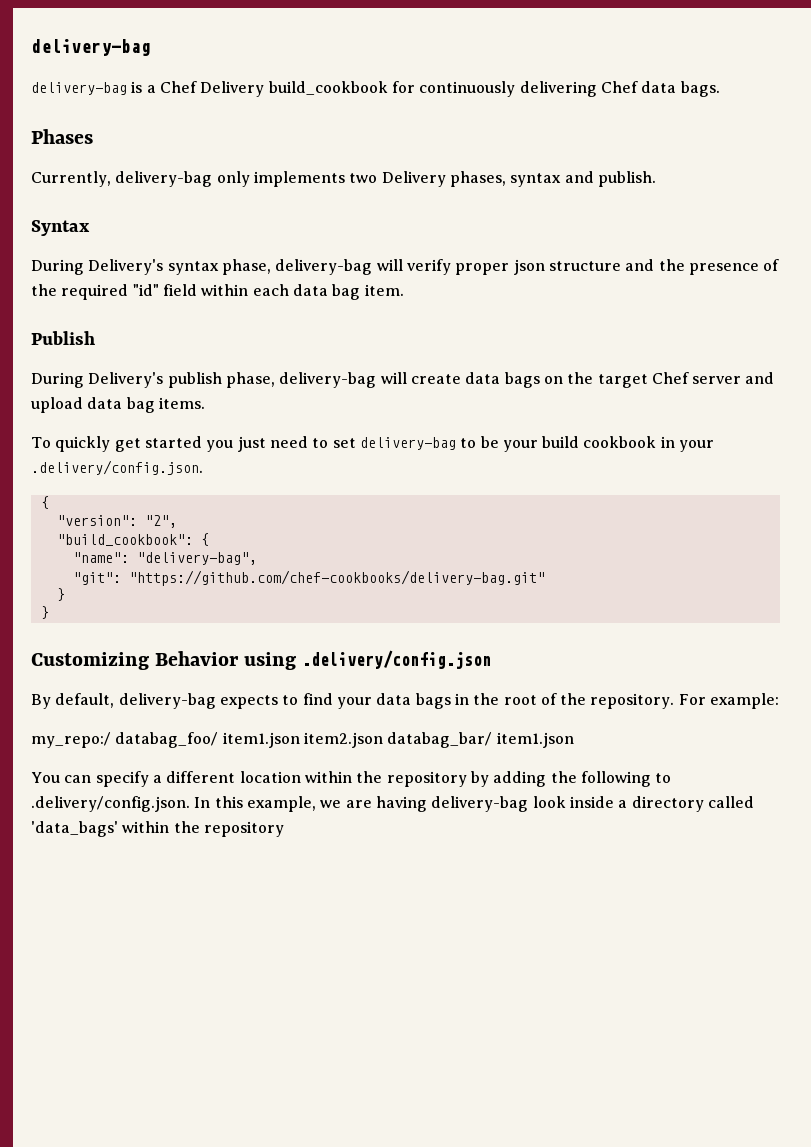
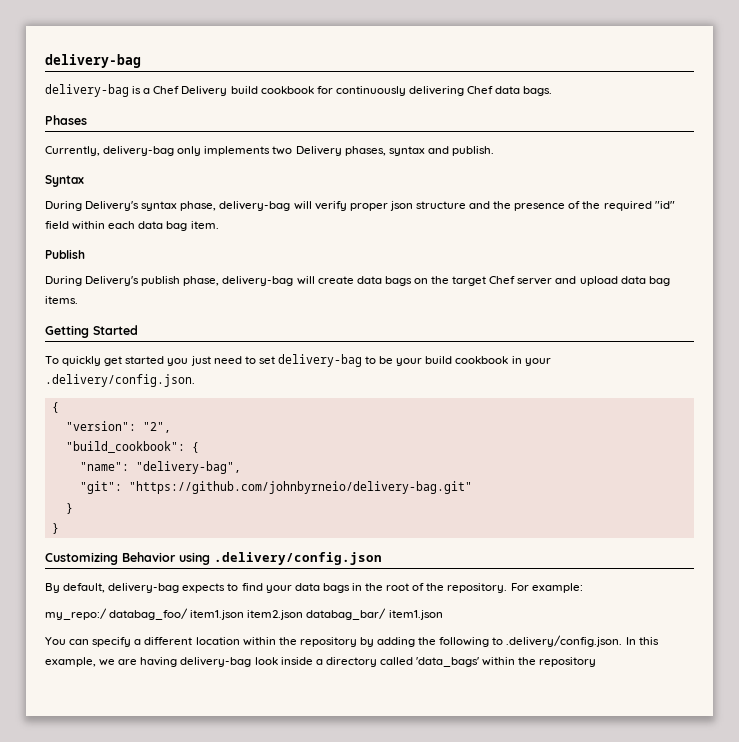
- delivery-bag is a Chef Delivery build_cookbook for continuously delivering Chef data bags.
+ delivery-bag is a Chef Delivery build cookbook for continuously delivering Chef data bags.
+ Getting Started
- "git": "https://github.com/chef-cookbooks/delivery-bag.git"
+ "git": "https://github.com/johnbyrneio/delivery-bag.git"

